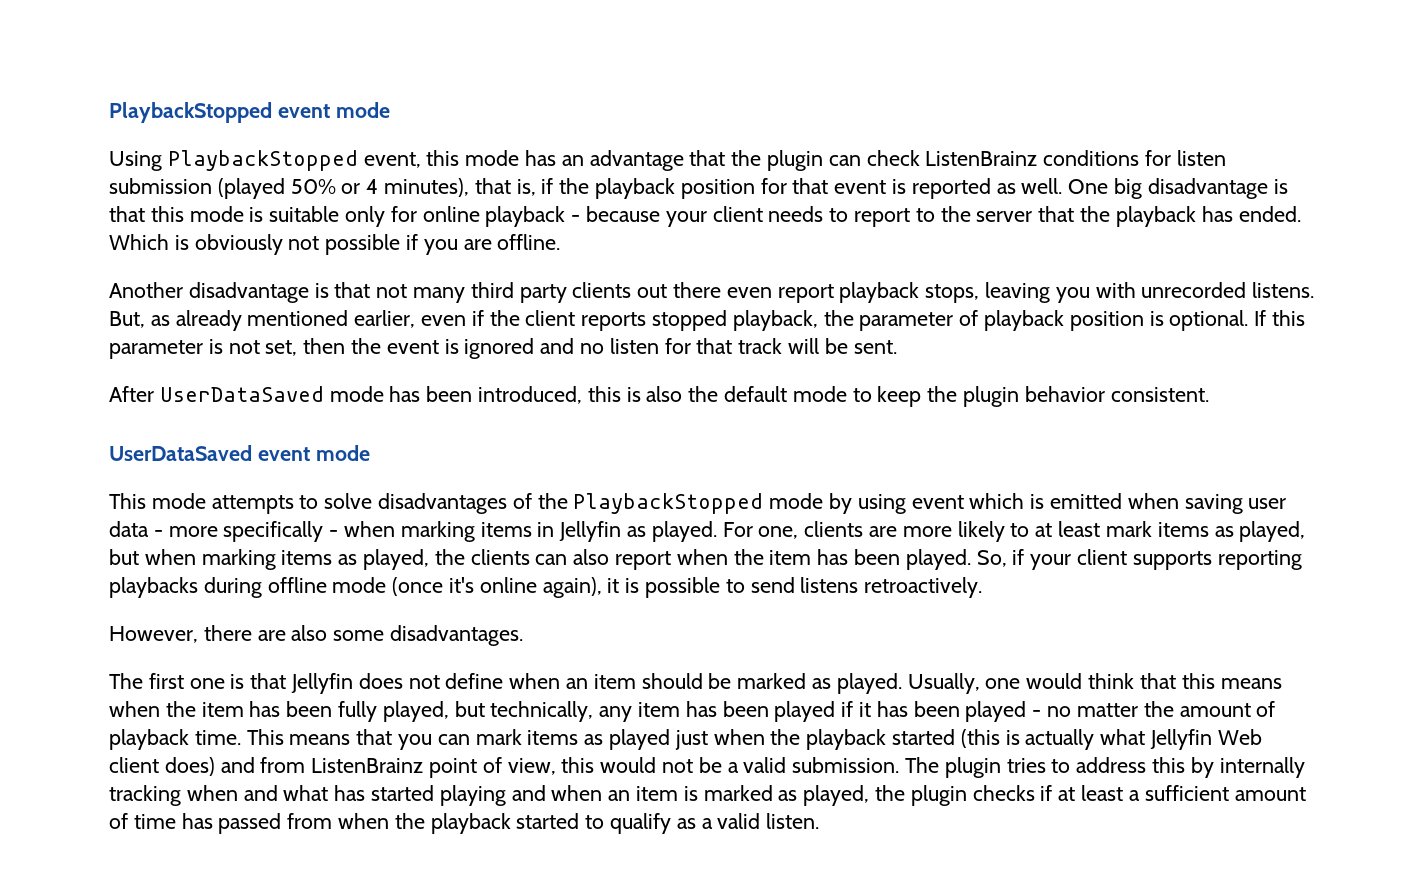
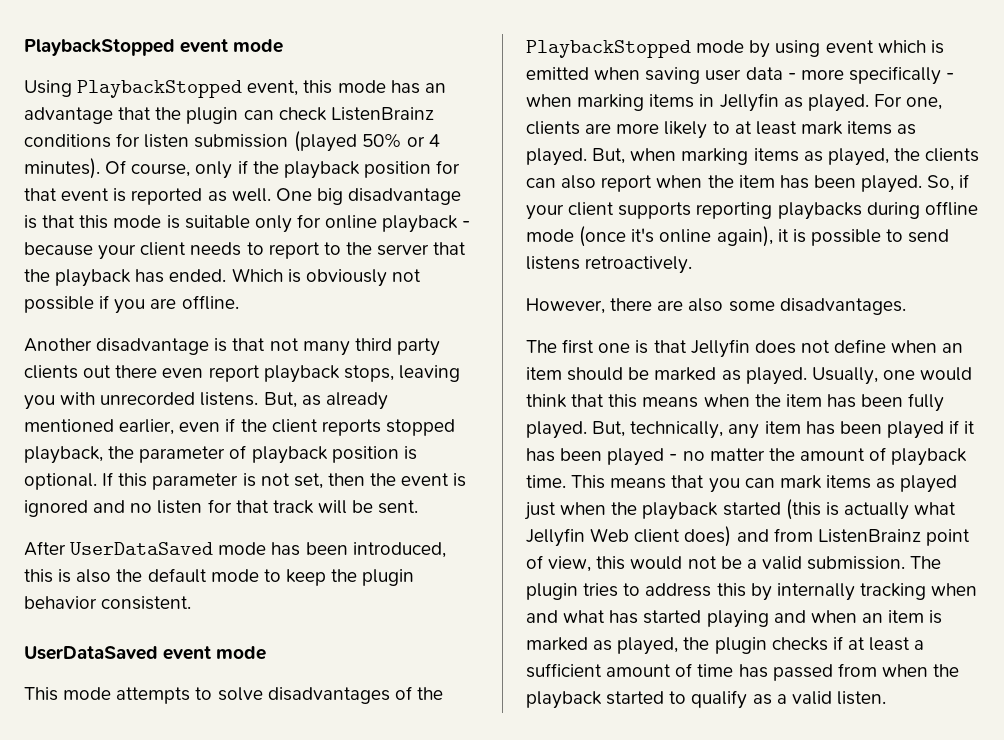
- Using PlaybackStopped event, this mode has an advantage that the plugin can check ListenBrainz conditions for listen submission (played 50% or 4 minutes), that is, if the playback position for that event is reported as well.
+ Using PlaybackStopped event, this mode has an advantage that the plugin can check ListenBrainz conditions for listen submission (played 50% or 4 minutes). Of course, only if the playback position for that event is reported as well.
- For one, clients are more likely to at least mark items as played, but when marking items as played, the clients can also report when the item has been played.
+ For one, clients are more likely to at least mark items as played. But, when marking items as played, the clients can also report when the item has been played.
- Usually, one would think that this means when the item has been fully played, but technically, any item has been played if it has been played - no matter the amount of playback time.
+ Usually, one would think that this means when the item has been fully played. But, technically, any item has been played if it has been played - no matter the amount of playback time.

